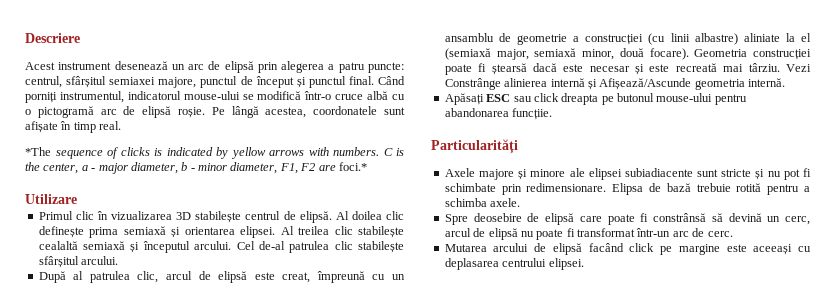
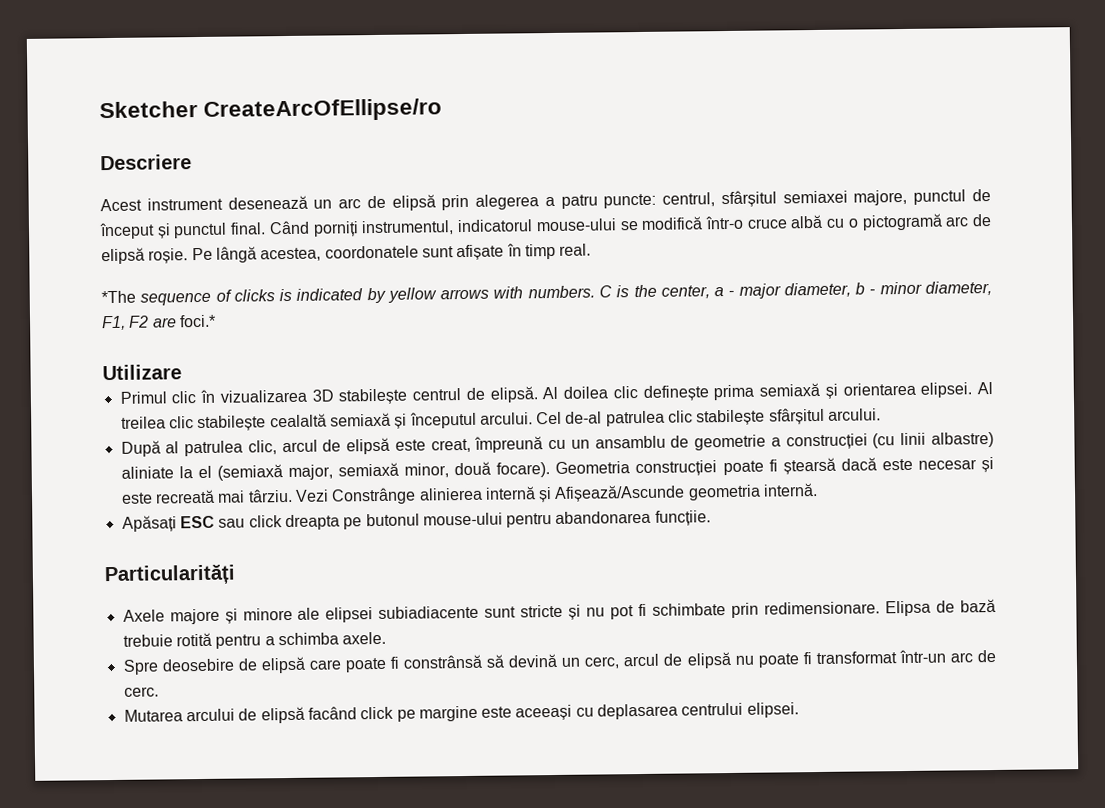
+ Sketcher CreateArcOfEllipse/ro

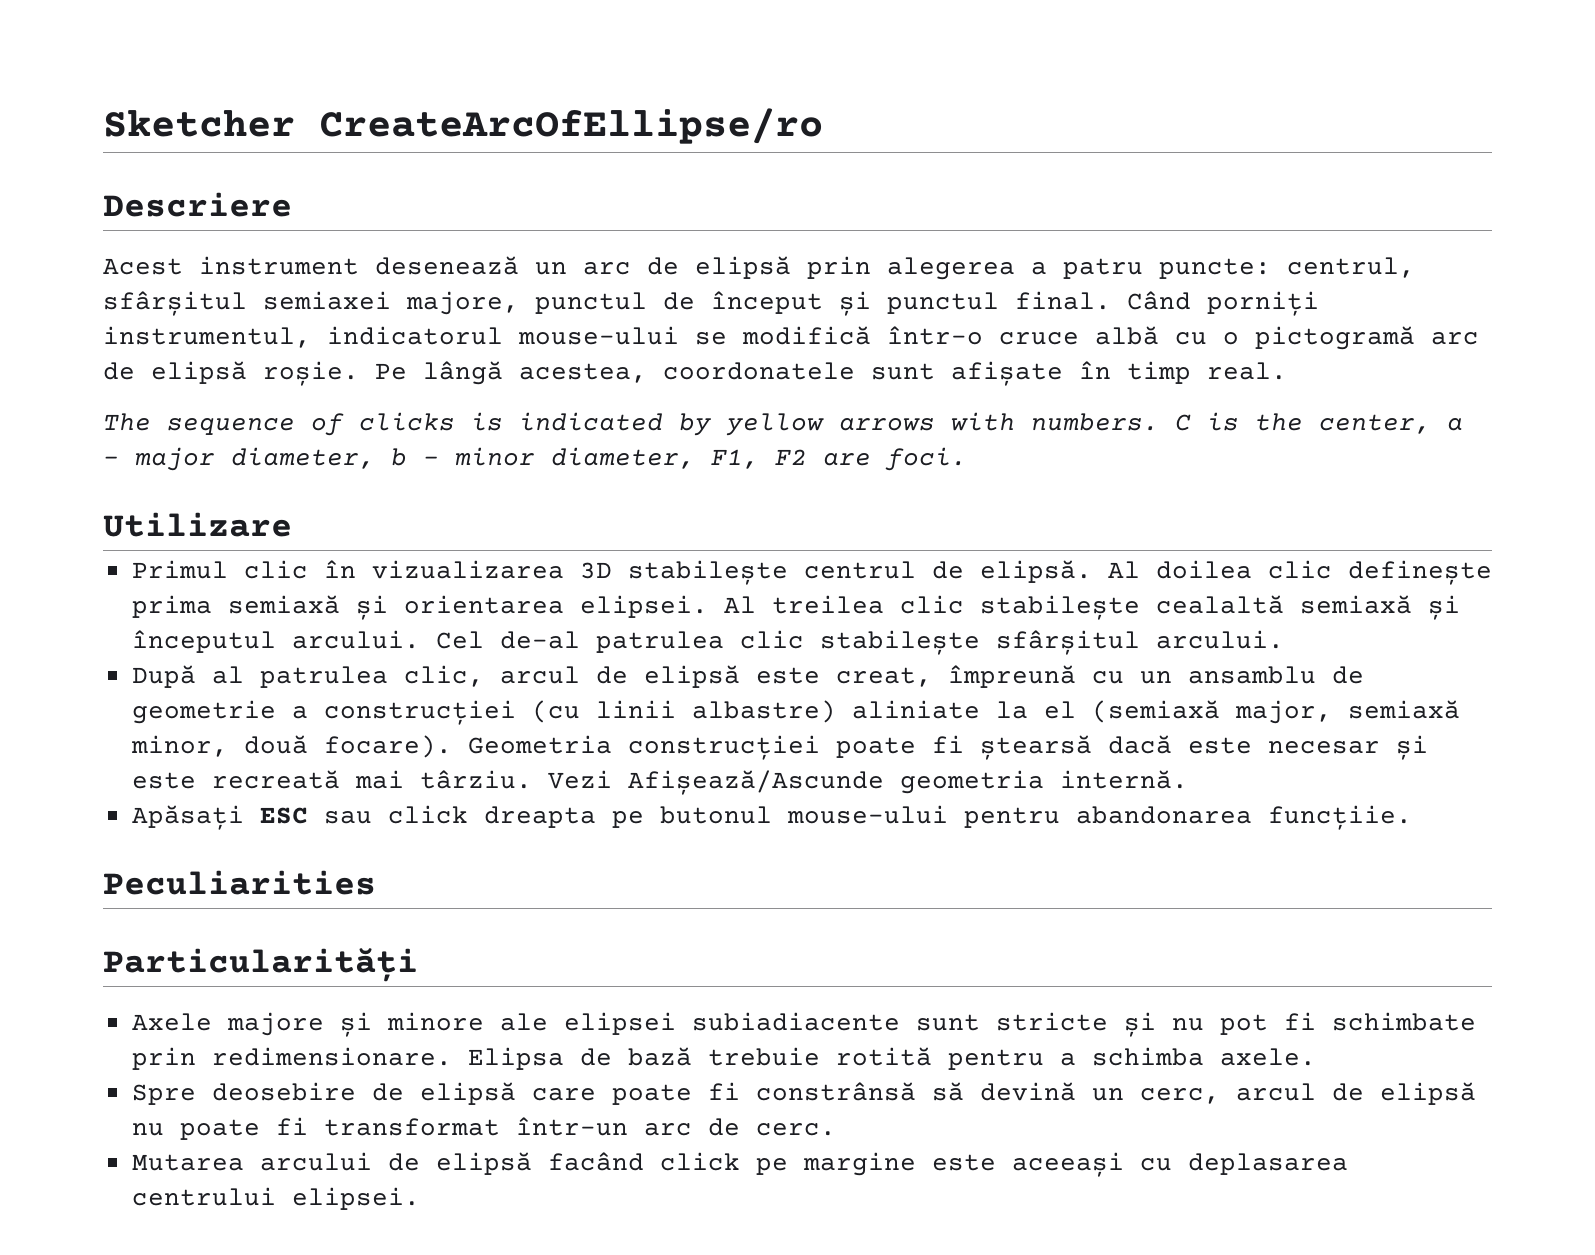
- *The sequence of clicks is indicated by yellow arrows with numbers.
+ The sequence of clicks is indicated by yellow arrows with numbers.
- C is the center, a - major diameter, b - minor diameter, F1, F2 are foci.*
+ C is the center, a - major diameter, b - minor diameter, F1, F2 are foci.
- Vezi Constrânge alinierea internă și Afișează/Ascunde geometria internă.
+ Vezi Afișează/Ascunde geometria internă.
+ Peculiarities

